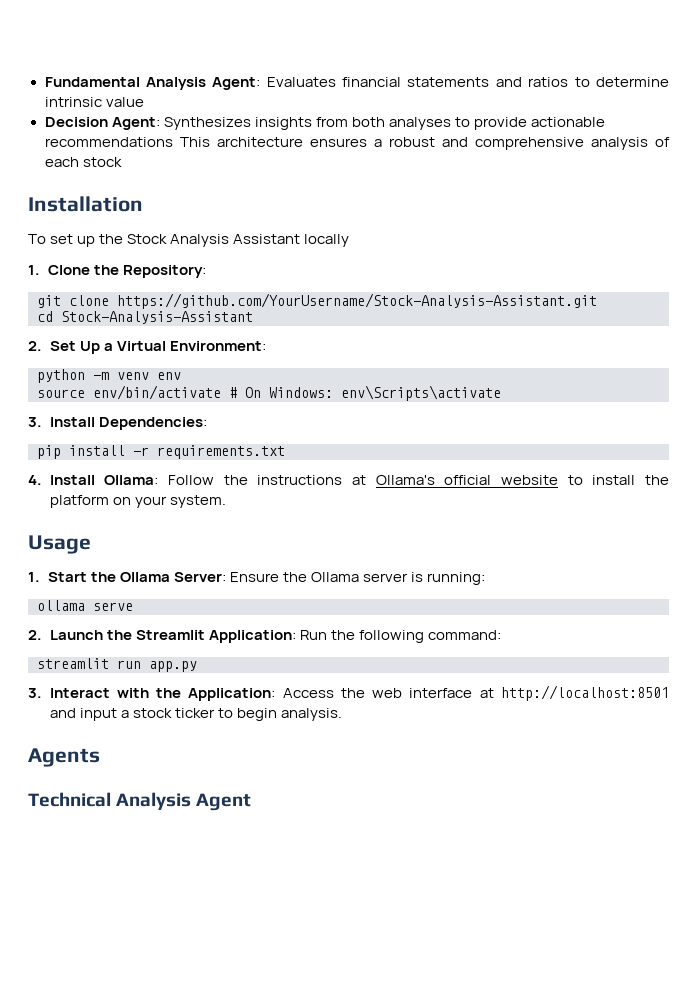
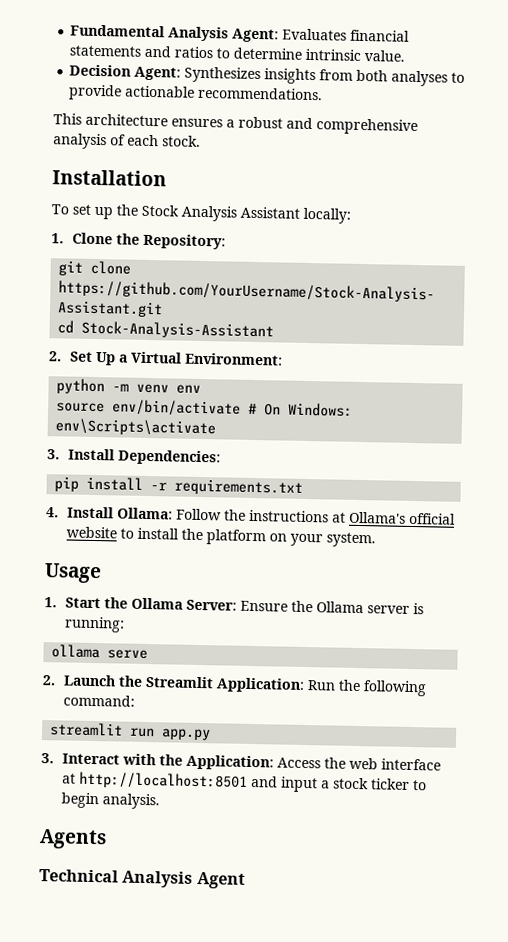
- Fundamental Analysis Agent: Evaluates financial statements and ratios to determine intrinsic value
+ Fundamental Analysis Agent: Evaluates financial statements and ratios to determine intrinsic value.
- Decision Agent: Synthesizes insights from both analyses to provide actionable recommendations This architecture ensures a robust and comprehensive analysis of each stock
+ Decision Agent: Synthesizes insights from both analyses to provide actionable recommendations.
+ This architecture ensures a robust and comprehensive analysis of each stock.
- To set up the Stock Analysis Assistant locally
+ To set up the Stock Analysis Assistant locally:

